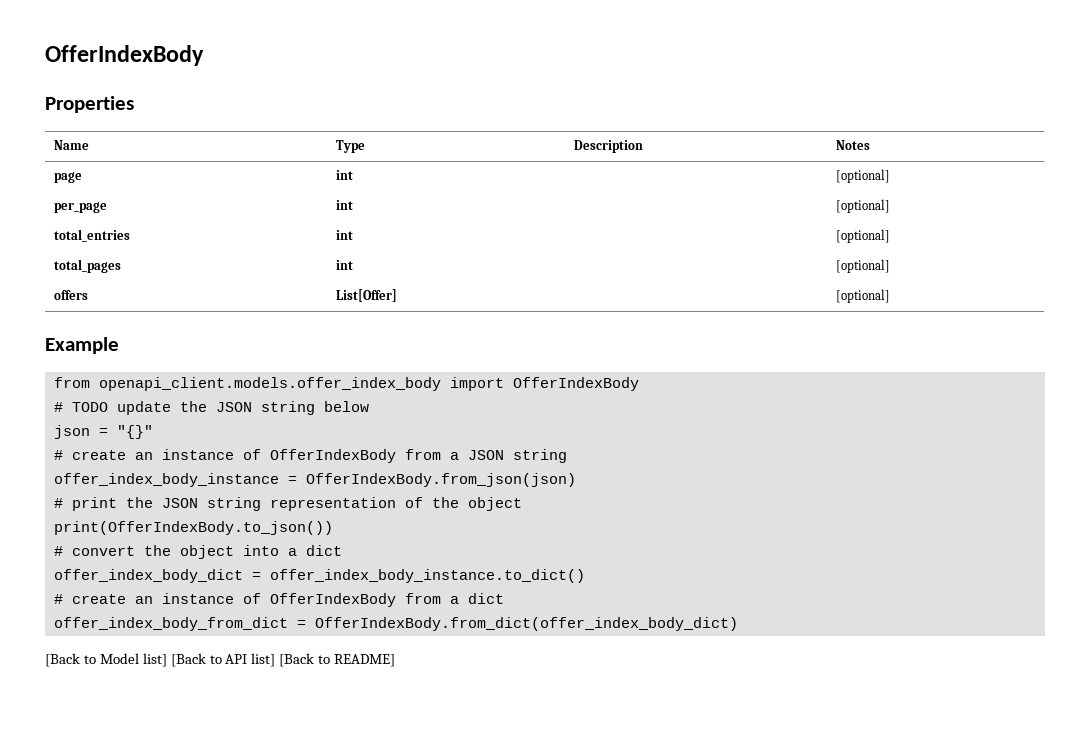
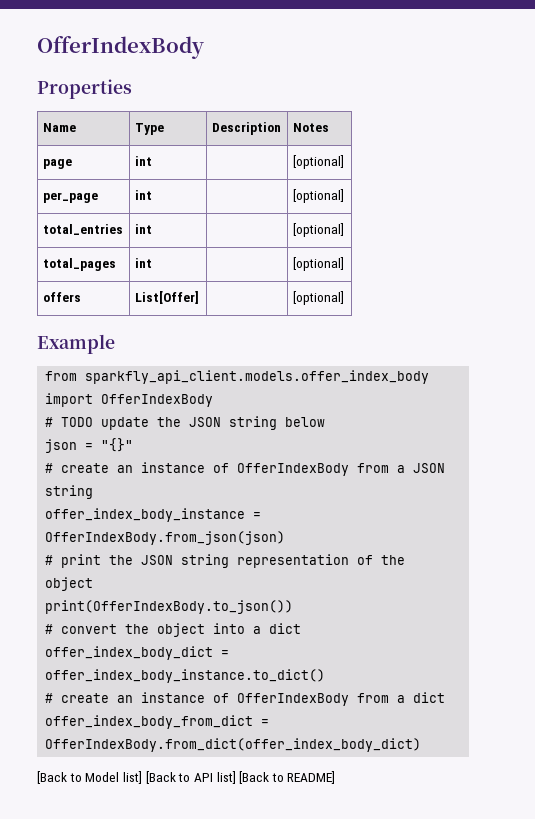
- from openapi_client.models.offer_index_body import OfferIndexBody
+ from sparkfly_api_client.models.offer_index_body import OfferIndexBody

